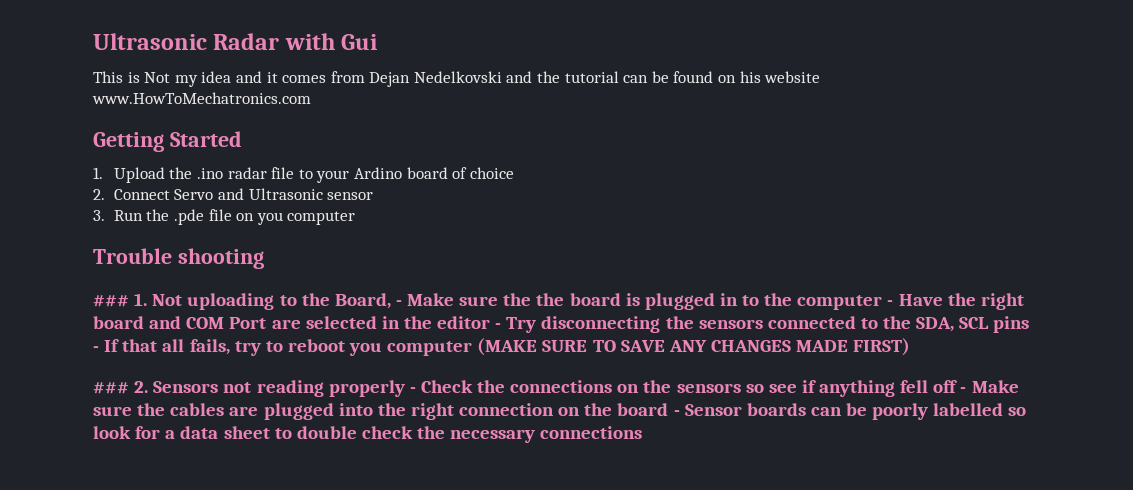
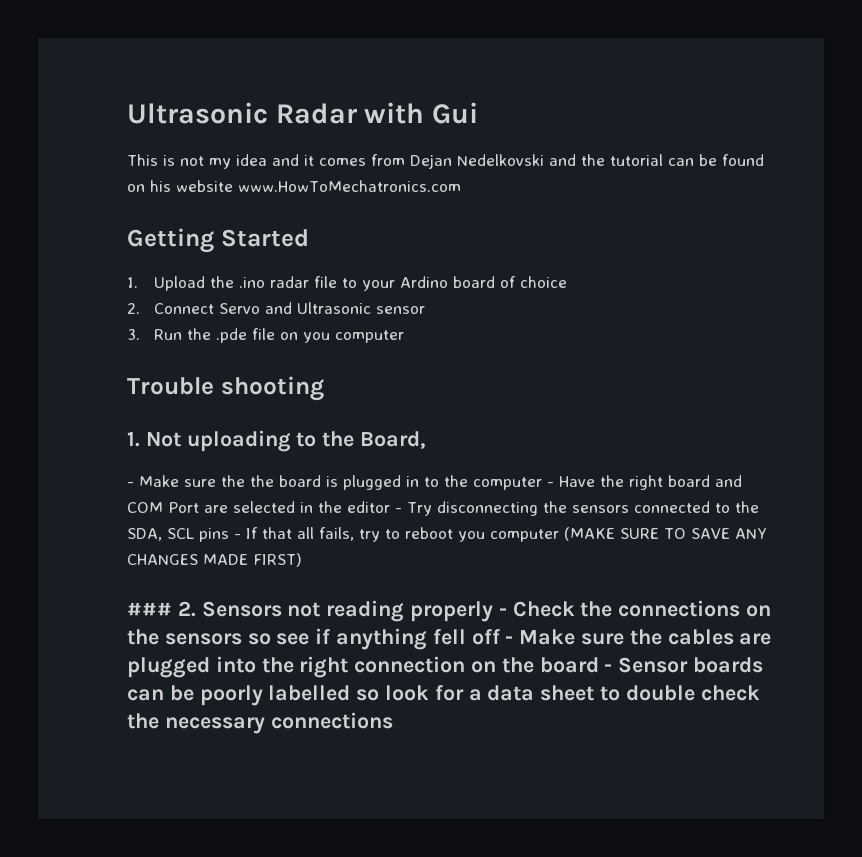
- This is Not my idea and it comes from Dejan Nedelkovski and the tutorial can be found on his website www.HowToMechatronics.com
+ This is not my idea and it comes from Dejan Nedelkovski and the tutorial can be found on his website www.HowToMechatronics.com
- ### 1. Not uploading to the Board, - Make sure the the board is plugged in to the computer - Have the right board and COM Port are selected in the editor - Try disconnecting the sensors connected to the SDA, SCL pins - If that all fails, try to reboot you computer (MAKE SURE TO SAVE ANY CHANGES MADE FIRST)
+ 1. Not uploading to the Board,
+ - Make sure the the board is plugged in to the computer - Have the right board and COM Port are selected in the editor - Try disconnecting the sensors connected to the SDA, SCL pins - If that all fails, try to reboot you computer (MAKE SURE TO SAVE ANY CHANGES MADE FIRST)

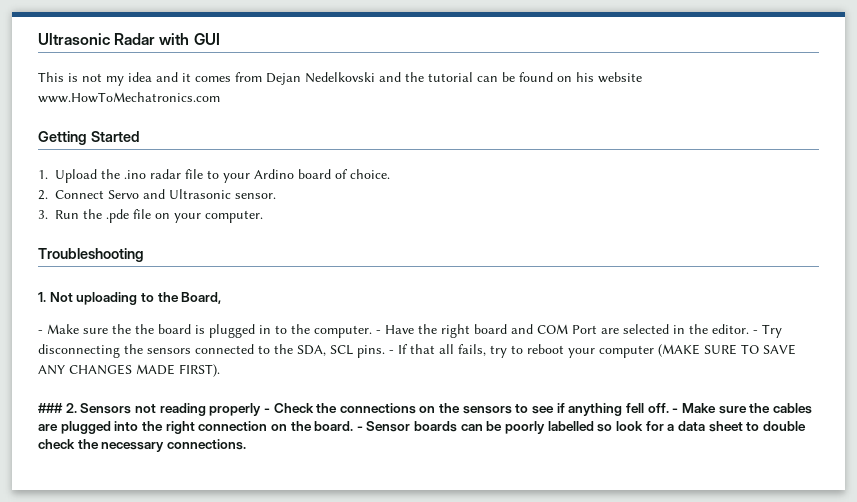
- Ultrasonic Radar with Gui
+ Ultrasonic Radar with GUI
- 1. Upload the .ino radar file to your Ardino board of choice
+ 1. Upload the .ino radar file to your Ardino board of choice.
- 2. Connect Servo and Ultrasonic sensor
+ 2. Connect Servo and Ultrasonic sensor.
- 3. Run the .pde file on you computer
- Trouble shooting
+ 3. Run the .pde file on your computer.
+ Troubleshooting
- - Make sure the the board is plugged in to the computer - Have the right board and COM Port are selected in the editor - Try disconnecting the sensors connected to the SDA, SCL pins - If that all fails, try to reboot you computer (MAKE SURE TO SAVE ANY CHANGES MADE FIRST)
+ - Make sure the the board is plugged in to the computer. - Have the right board and COM Port are selected in the editor. - Try disconnecting the sensors connected to the SDA, SCL pins. - If that all fails, try to reboot your computer (MAKE SURE TO SAVE ANY CHANGES MADE FIRST).
- ### 2. Sensors not reading properly - Check the connections on the sensors so see if anything fell off - Make sure the cables are plugged into the right connection on the board - Sensor boards can be poorly labelled so look for a data sheet to double check the necessary connections
+ ### 2. Sensors not reading properly - Check the connections on the sensors to see if anything fell off. - Make sure the cables are plugged into the right connection on the board. - Sensor boards can be poorly labelled so look for a data sheet to double check the necessary connections.

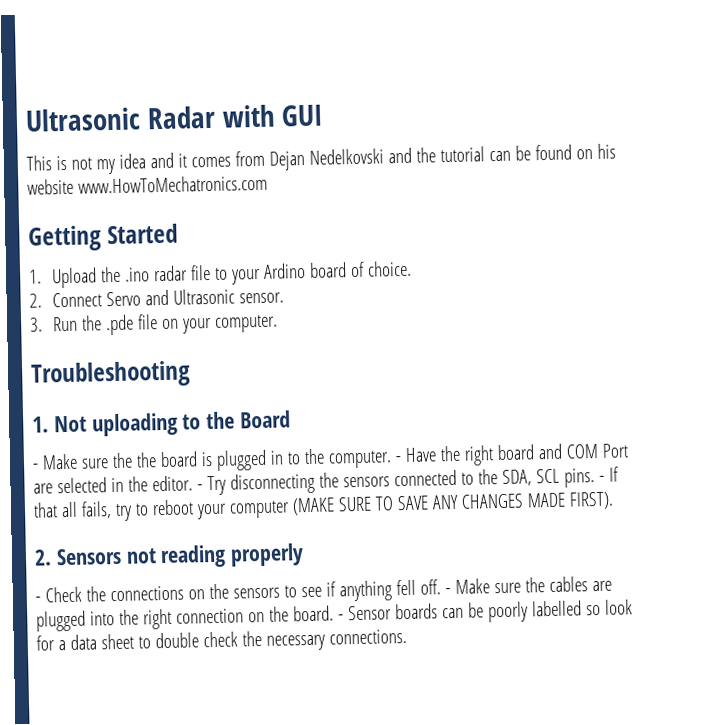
- 1. Not uploading to the Board,
+ 1. Not uploading to the Board
- ### 2. Sensors not reading properly - Check the connections on the sensors to see if anything fell off.
+ 2. Sensors not reading properly
+ - Check the connections on the sensors to see if anything fell off.

